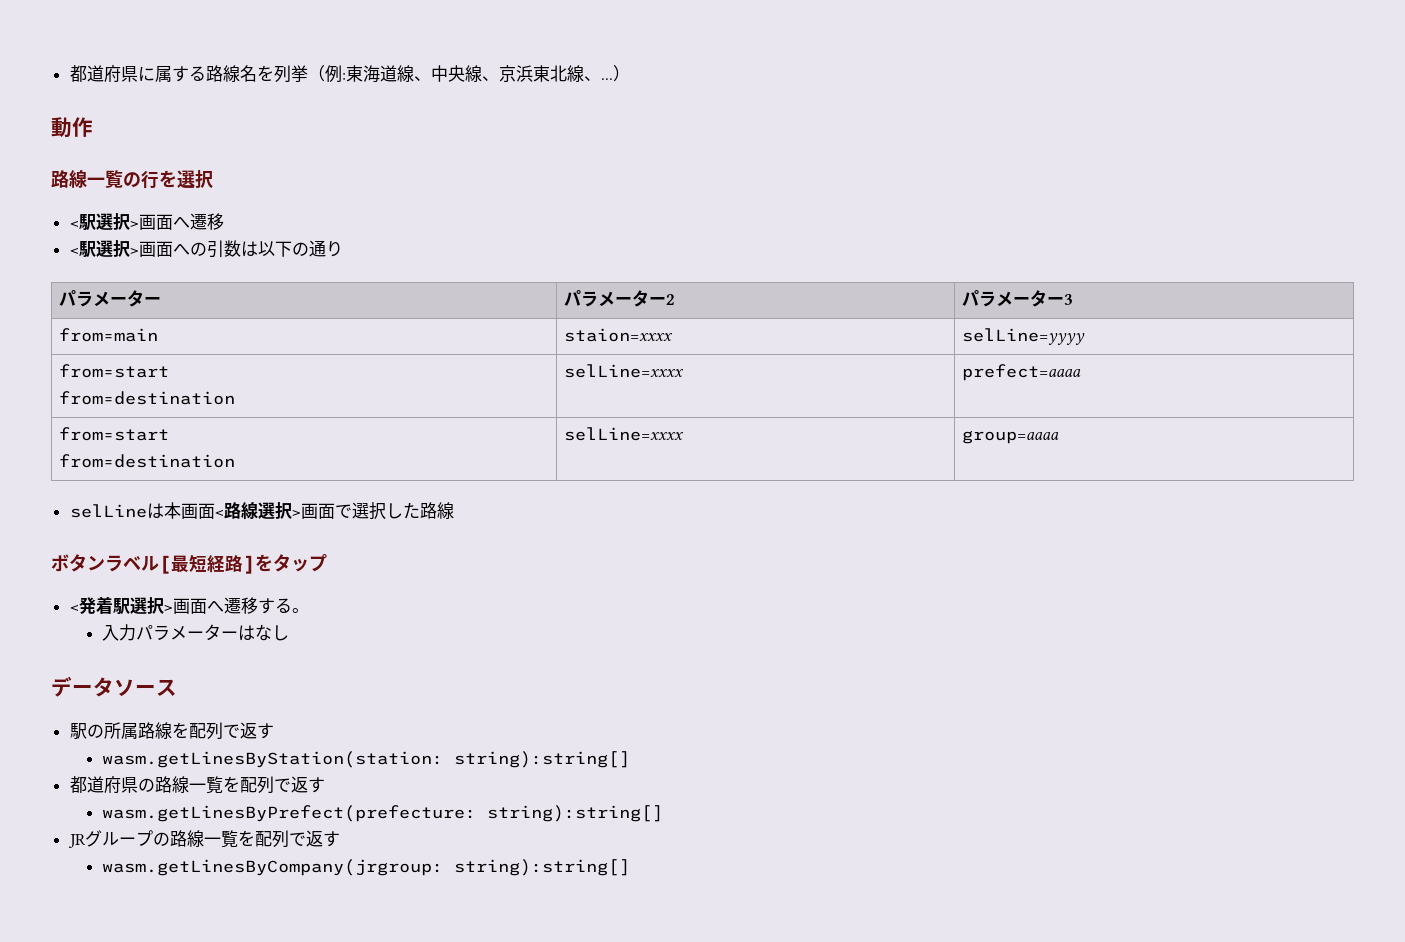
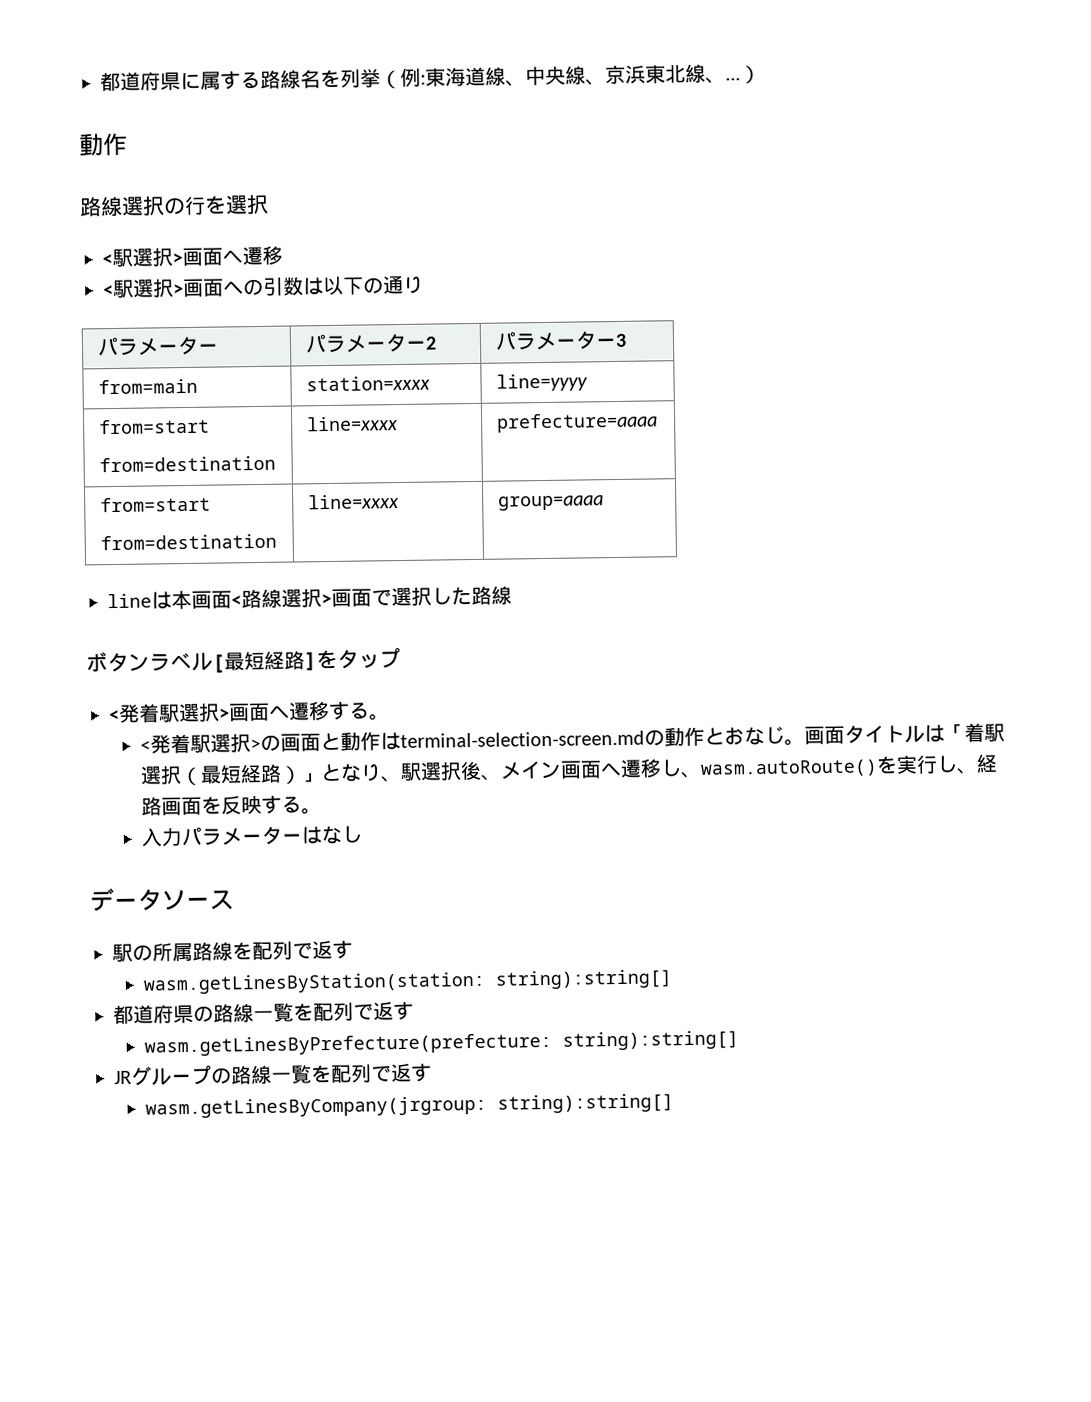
- 路線一覧の行を選択
+ 路線選択の行を選択
- from=main | staion=xxxx | selLine=yyyy
+ from=main | station=xxxx | line=yyyy
  from=start
- from=destination | selLine=xxxx | prefect=aaaa
+ from=destination | line=xxxx | prefecture=aaaa
  from=start
- from=destination | selLine=xxxx | group=aaaa
+ from=destination | line=xxxx | group=aaaa
- selLineは本画面<路線選択>画面で選択した路線
+ lineは本画面<路線選択>画面で選択した路線
+ <発着駅選択>の画面と動作はterminal-selection-screen.mdの動作とおなじ。画面タイトルは「着駅選択（最短経路）」となり、駅選択後、メイン画面へ遷移し、wasm.autoRoute()を実行し、経路画面を反映する。
- wasm.getLinesByPrefect(prefecture: string):string[]
+ wasm.getLinesByPrefecture(prefecture: string):string[]

